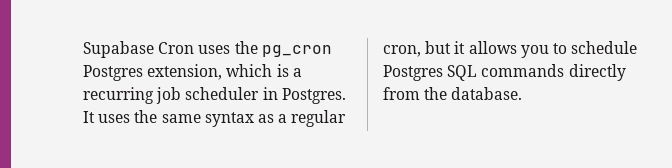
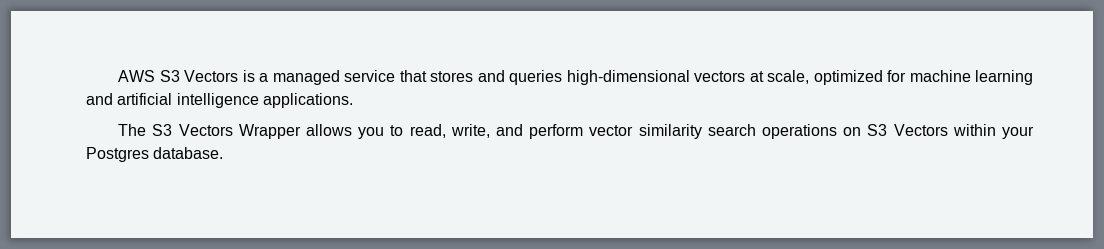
- Supabase Cron uses the pg_cron Postgres extension, which is a recurring job scheduler in Postgres. It uses the same syntax as a regular cron, but it allows you to schedule Postgres SQL commands directly from the database.
+ AWS S3 Vectors is a managed service that stores and queries high-dimensional vectors at scale, optimized for machine learning and artificial intelligence applications.
+ The S3 Vectors Wrapper allows you to read, write, and perform vector similarity search operations on S3 Vectors within your Postgres database.

